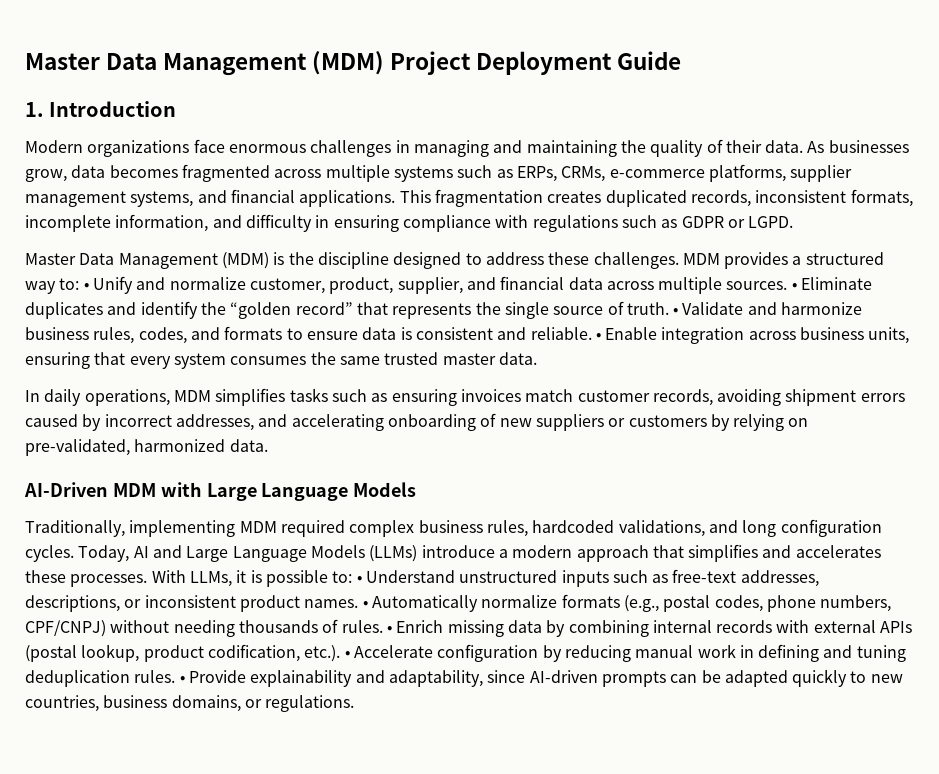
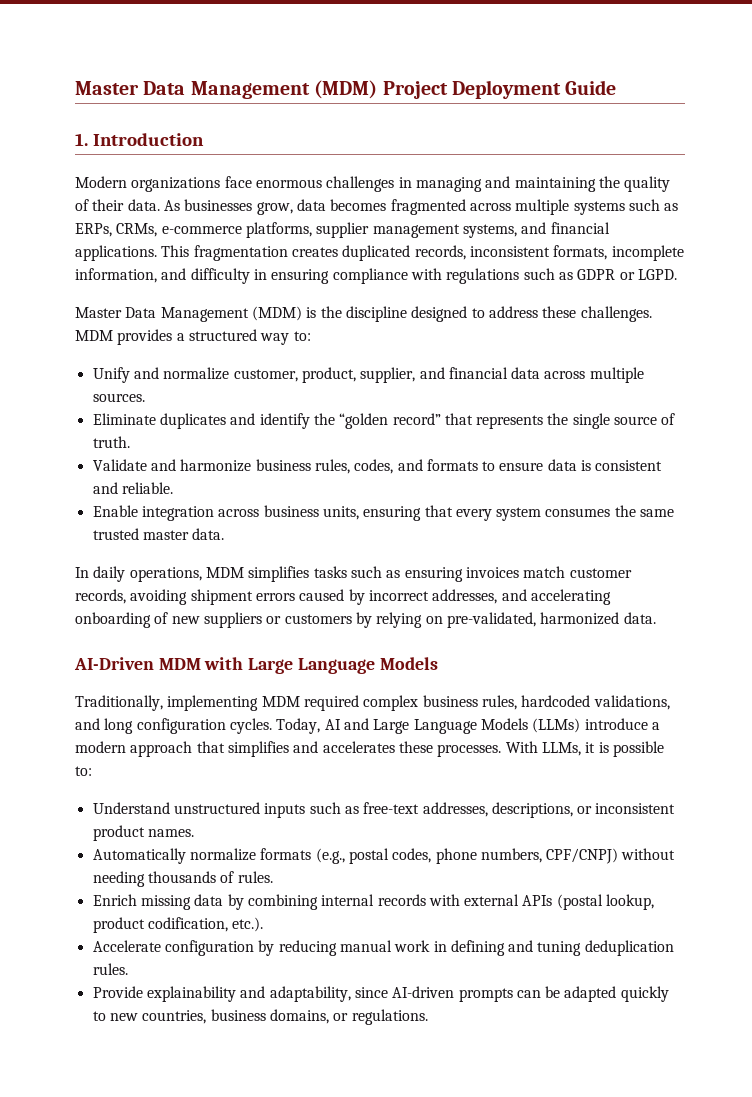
- MDM provides a structured way to: • Unify and normalize customer, product, supplier, and financial data across multiple sources. • Eliminate duplicates and identify the “golden record” that represents the single source of truth. • Validate and harmonize business rules, codes, and formats to ensure data is consistent and reliable. • Enable integration across business units, ensuring that every system consumes the same trusted master data.
+ MDM provides a structured way to:
+ Unify and normalize customer, product, supplier, and financial data across multiple sources.
+ Eliminate duplicates and identify the “golden record” that represents the single source of truth.
+ Validate and harmonize business rules, codes, and formats to ensure data is consistent and reliable.
+ Enable integration across business units, ensuring that every system consumes the same trusted master data.
- With LLMs, it is possible to: • Understand unstructured inputs such as free-text addresses, descriptions, or inconsistent product names. • Automatically normalize formats (e.g., postal codes, phone numbers, CPF/CNPJ) without needing thousands of rules. • Enrich missing data by combining internal records with external APIs (postal lookup, product codification, etc.). • Accelerate configuration by reducing manual work in defining and tuning deduplication rules. • Provide explainability and adaptability, since AI-driven prompts can be adapted quickly to new countries, business domains, or regulations.
+ With LLMs, it is possible to:
+ Understand unstructured inputs such as free-text addresses, descriptions, or inconsistent product names.
+ Automatically normalize formats (e.g., postal codes, phone numbers, CPF/CNPJ) without needing thousands of rules.
+ Enrich missing data by combining internal records with external APIs (postal lookup, product codification, etc.).
+ Accelerate configuration by reducing manual work in defining and tuning deduplication rules.
+ Provide explainability and adaptability, since AI-driven prompts can be adapted quickly to new countries, business domains, or regulations.

